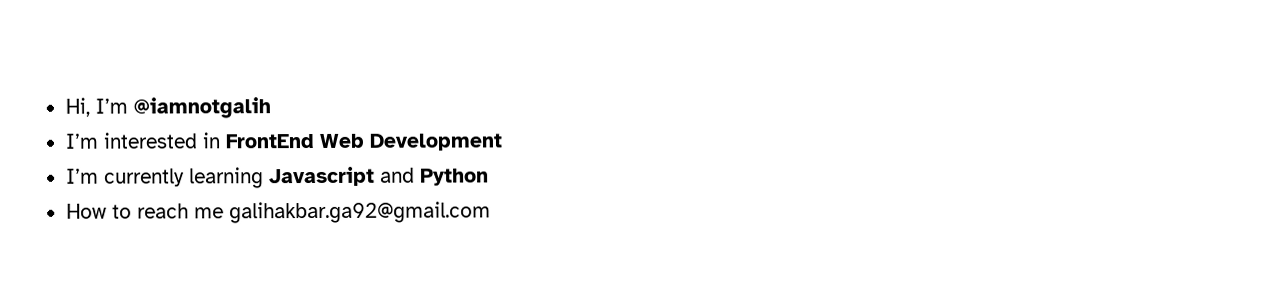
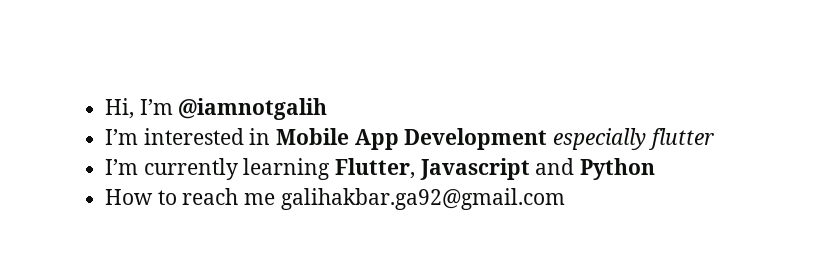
- I’m interested in FrontEnd Web Development
+ I’m interested in Mobile App Development especially flutter
- I’m currently learning Javascript and Python
+ I’m currently learning Flutter, Javascript and Python

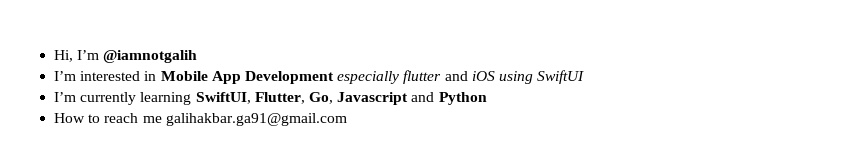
- I’m interested in Mobile App Development especially flutter
+ I’m interested in Mobile App Development especially flutter and iOS using SwiftUI
- I’m currently learning Flutter, Javascript and Python
+ I’m currently learning SwiftUI, Flutter, Go, Javascript and Python
- How to reach me galihakbar.ga92@gmail.com
+ How to reach me galihakbar.ga91@gmail.com

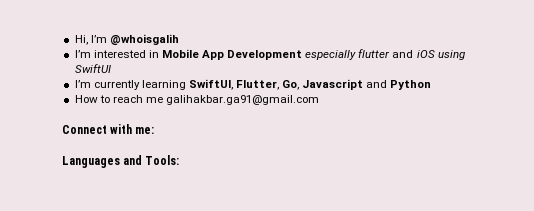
- Hi, I’m @iamnotgalih
+ Hi, I’m @whoisgalih
+ Connect with me:
+ Languages and Tools:

